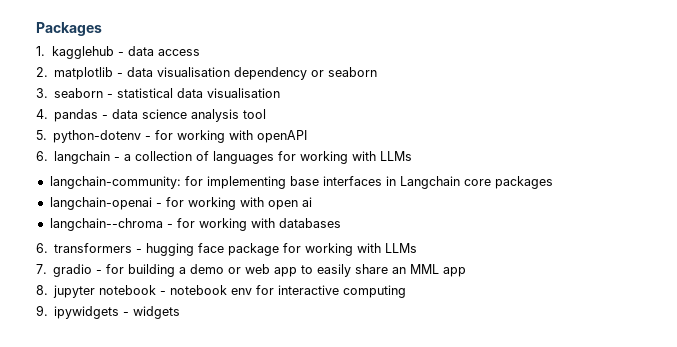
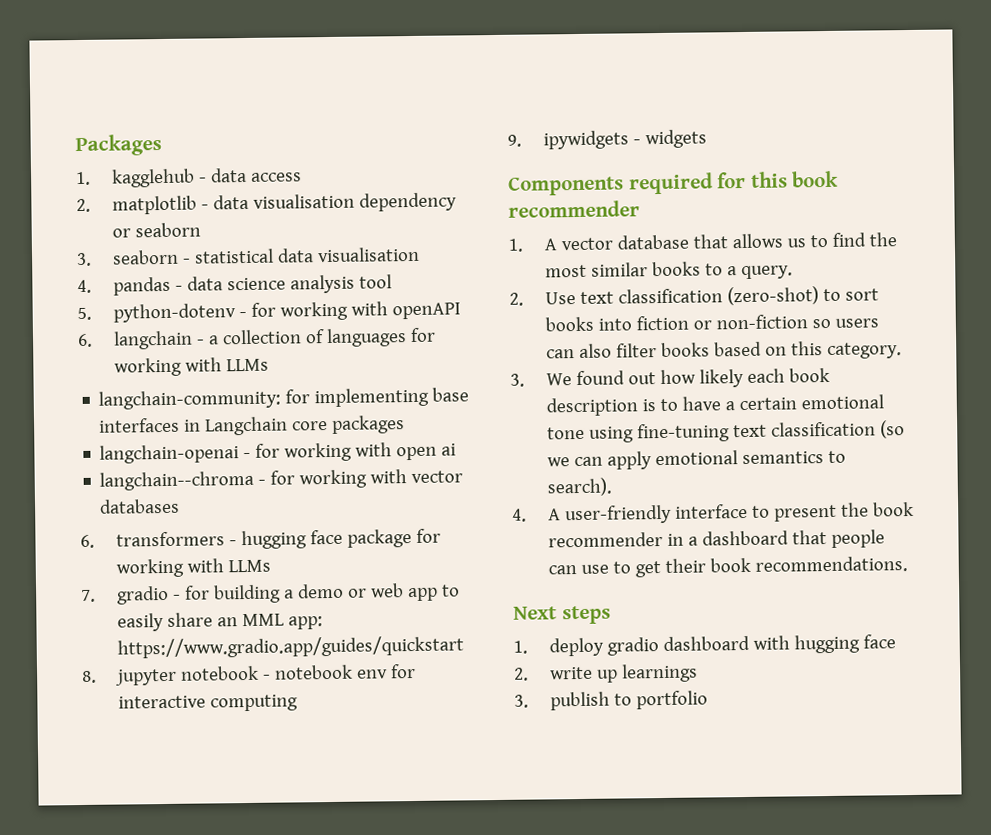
- langchain--chroma - for working with databases
+ langchain--chroma - for working with vector databases
- 7. gradio - for building a demo or web app to easily share an MML app
+ 7. gradio - for building a demo or web app to easily share an MML app: https://www.gradio.app/guides/quickstart
+ Components required for this book recommender
+ 1. A vector database that allows us to find the most similar books to a query.
+ 2. Use text classification (zero-shot) to sort books into fiction or non-fiction so users can also filter books based on this category.
+ 3. We found out how likely each book description is to have a certain emotional tone using fine-tuning text classification (so we can apply emotional semantics to search).
+ 4. A user-friendly interface to present the book recommender in a dashboard that people can use to get their book recommendations.
+ Next steps
+ 1. deploy gradio dashboard with hugging face
+ 2. write up learnings
+ 3. publish to portfolio

